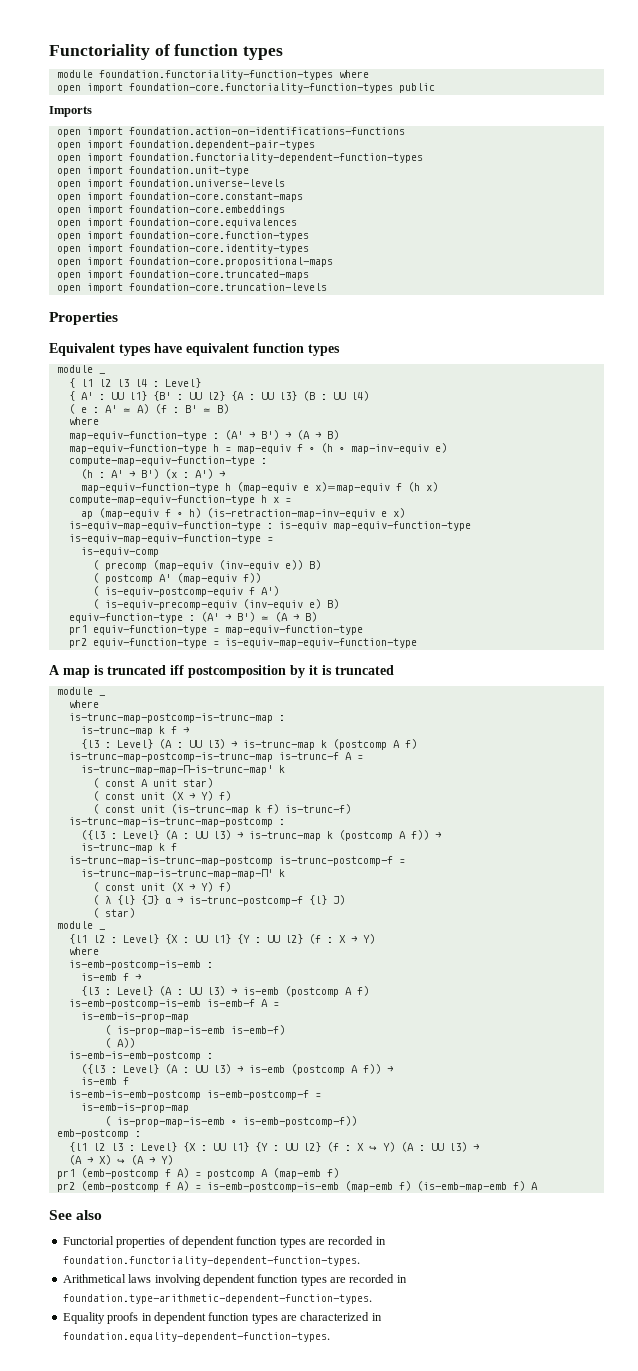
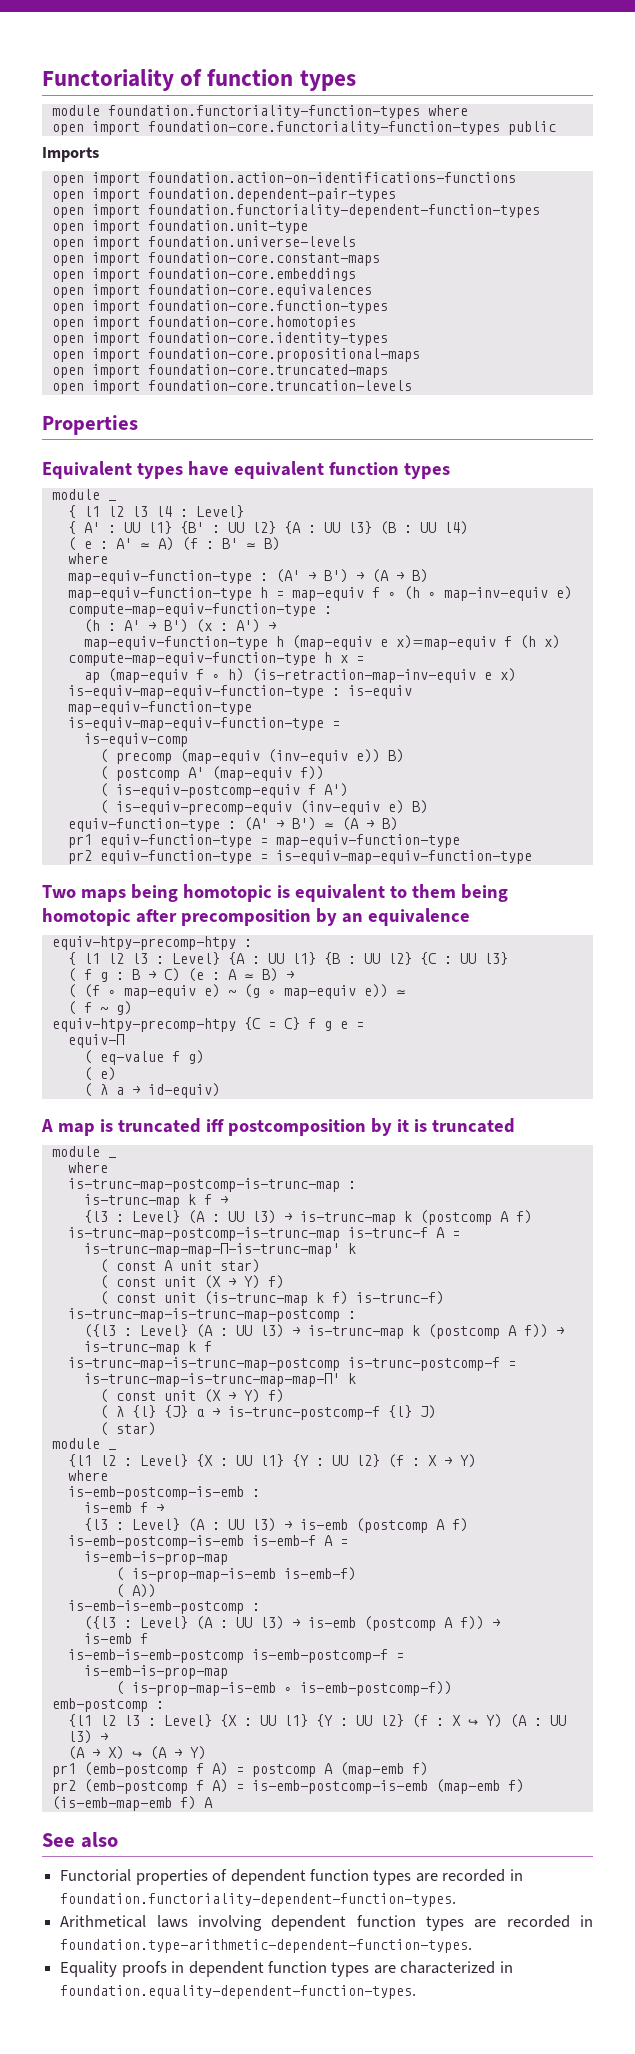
+ open import foundation-core.homotopies
+ Two maps being homotopic is equivalent to them being homotopic after precomposition by an equivalence
+ equiv-htpy-precomp-htpy :
+ { l1 l2 l3 : Level} {A : UU l1} {B : UU l2} {C : UU l3}
+ ( f g : B → C) (e : A ≃ B) →
+ ( (f ∘ map-equiv e) ~ (g ∘ map-equiv e)) ≃
+ ( f ~ g)
+ equiv-htpy-precomp-htpy {C = C} f g e =
+ equiv-Π
+ ( eq-value f g)
+ ( e)
+ ( λ a → id-equiv)

